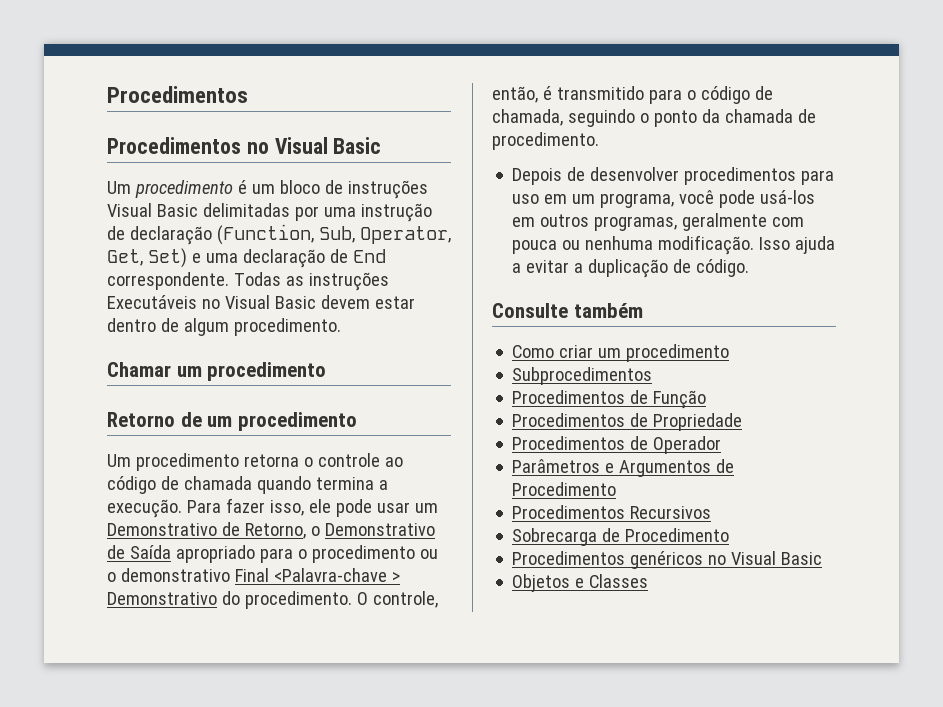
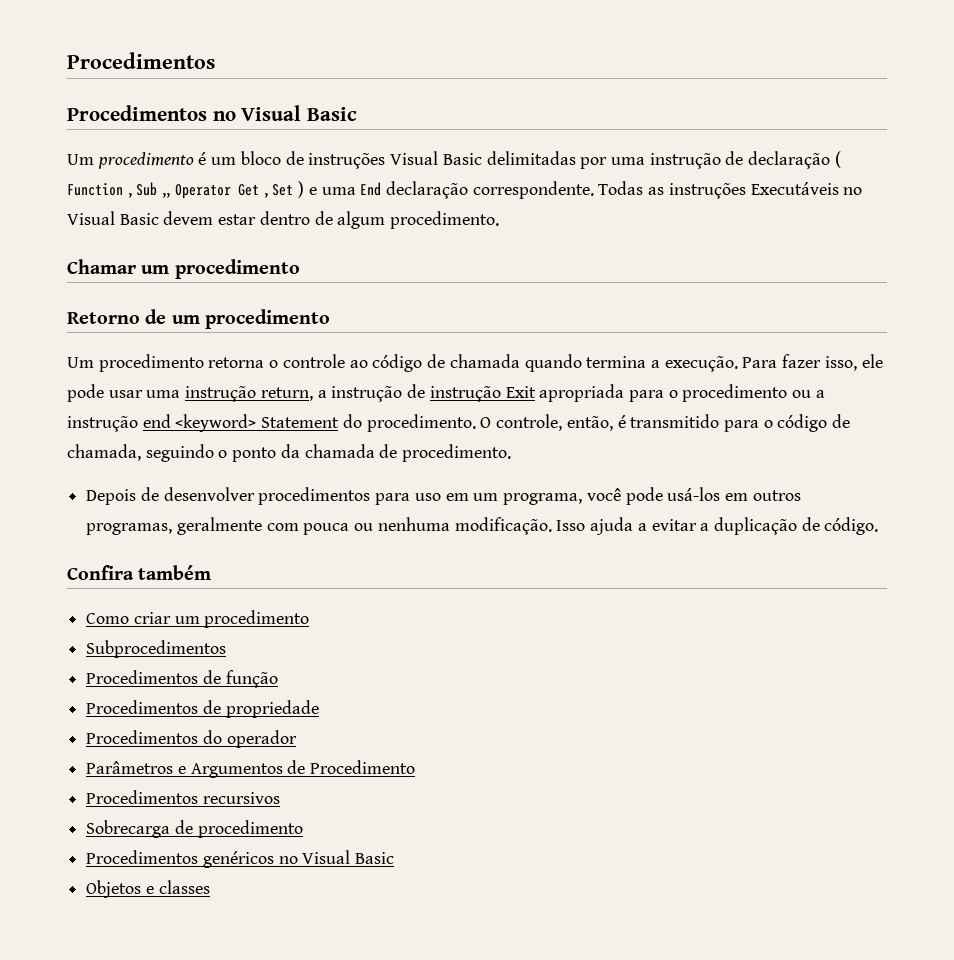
- Um procedimento é um bloco de instruções Visual Basic delimitadas por uma instrução de declaração (Function, Sub, Operator, Get, Set) e uma declaração de End correspondente.
+ Um procedimento é um bloco de instruções Visual Basic delimitadas por uma instrução de declaração ( Function , Sub ,, Operator Get , Set ) e uma End declaração correspondente.
- Para fazer isso, ele pode usar um Demonstrativo de Retorno, o Demonstrativo de Saída apropriado para o procedimento ou o demonstrativo Final <Palavra-chave > Demonstrativo do procedimento.
+ Para fazer isso, ele pode usar uma instrução return, a instrução de instrução Exit apropriada para o procedimento ou a instrução end <keyword> Statement do procedimento.
- Consulte também
+ Confira também
- Procedimentos de Função
- Procedimentos de Propriedade
- Procedimentos de Operador
+ Procedimentos de função
+ Procedimentos de propriedade
+ Procedimentos do operador
- Procedimentos Recursivos
+ Procedimentos recursivos
- Sobrecarga de Procedimento
+ Sobrecarga de procedimento
- Objetos e Classes
+ Objetos e classes

